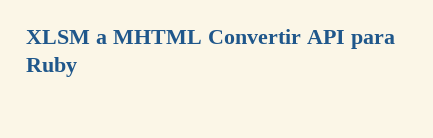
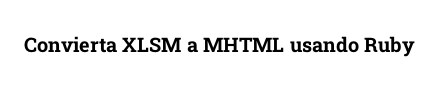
- XLSM a MHTML Convertir API para Ruby
+ Convierta XLSM a MHTML usando Ruby

